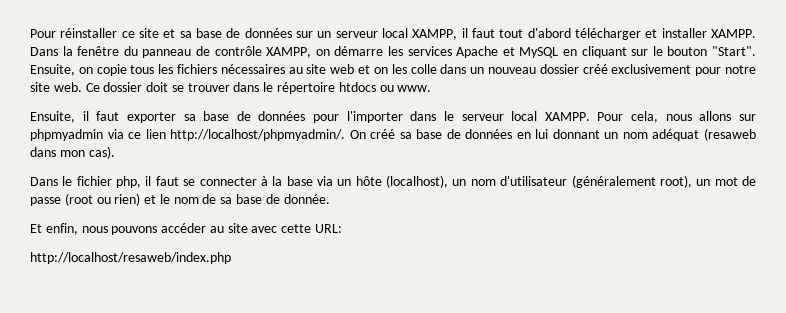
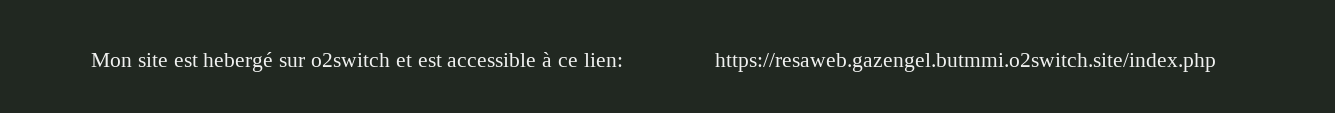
- Pour réinstaller ce site et sa base de données sur un serveur local XAMPP, il faut tout d'abord télécharger et installer XAMPP. Dans la fenêtre du panneau de contrôle XAMPP, on démarre les services Apache et MySQL en cliquant sur le bouton "Start". Ensuite, on copie tous les fichiers nécessaires au site web et on les colle dans un nouveau dossier créé exclusivement pour notre site web. Ce dossier doit se trouver dans le répertoire htdocs ou www.
- Ensuite, il faut exporter sa base de données pour l'importer dans le serveur local XAMPP. Pour cela, nous allons sur phpmyadmin via ce lien http://localhost/phpmyadmin/. On créé sa base de données en lui donnant un nom adéquat (resaweb dans mon cas).
- Dans le fichier php, il faut se connecter à la base via un hôte (localhost), un nom d'utilisateur (généralement root), un mot de passe (root ou rien) et le nom de sa base de donnée.
- Et enfin, nous pouvons accéder au site avec cette URL:
- http://localhost/resaweb/index.php
+ Mon site est hebergé sur o2switch et est accessible à ce lien: https://resaweb.gazengel.butmmi.o2switch.site/index.php

